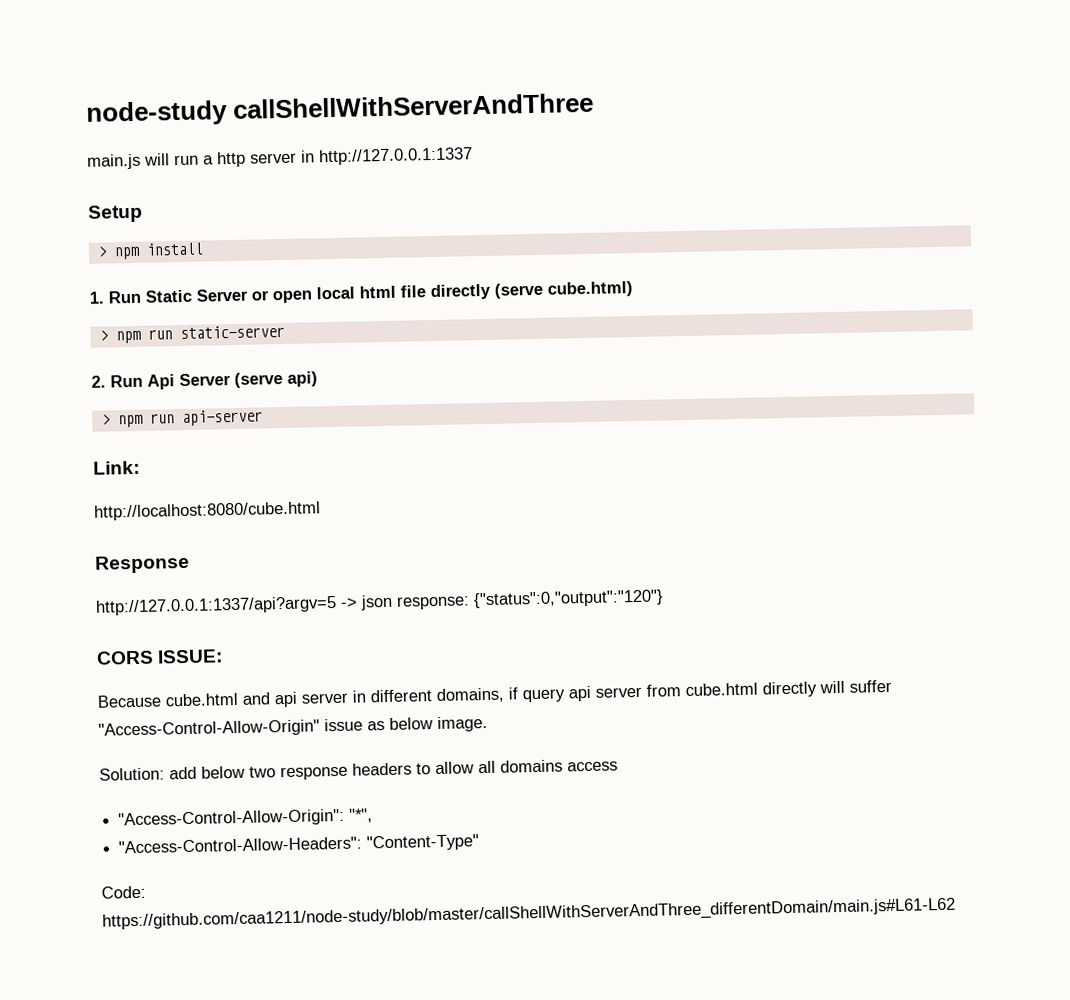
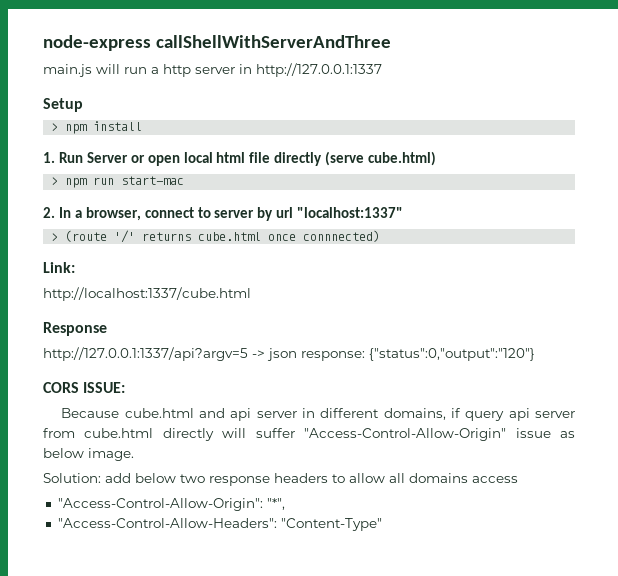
- node-study callShellWithServerAndThree
+ node-express callShellWithServerAndThree
- 1. Run Static Server or open local html file directly (serve cube.html)
+ 1. Run Server or open local html file directly (serve cube.html)
- > npm run static-server
+ > npm run start-mac
- 2. Run Api Server (serve api)
- > npm run api-server
+ 2. In a browser, connect to server by url "localhost:1337"
+ > (route '/' returns cube.html once connnected)
- http://localhost:8080/cube.html
+ http://localhost:1337/cube.html
- Code: https://github.com/caa1211/node-study/blob/master/callShellWithServerAndThree_differentDomain/main.js#L61-L62

